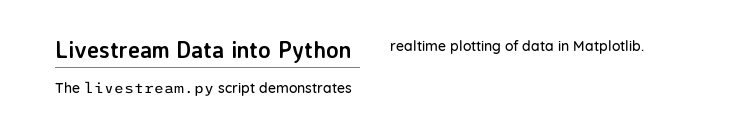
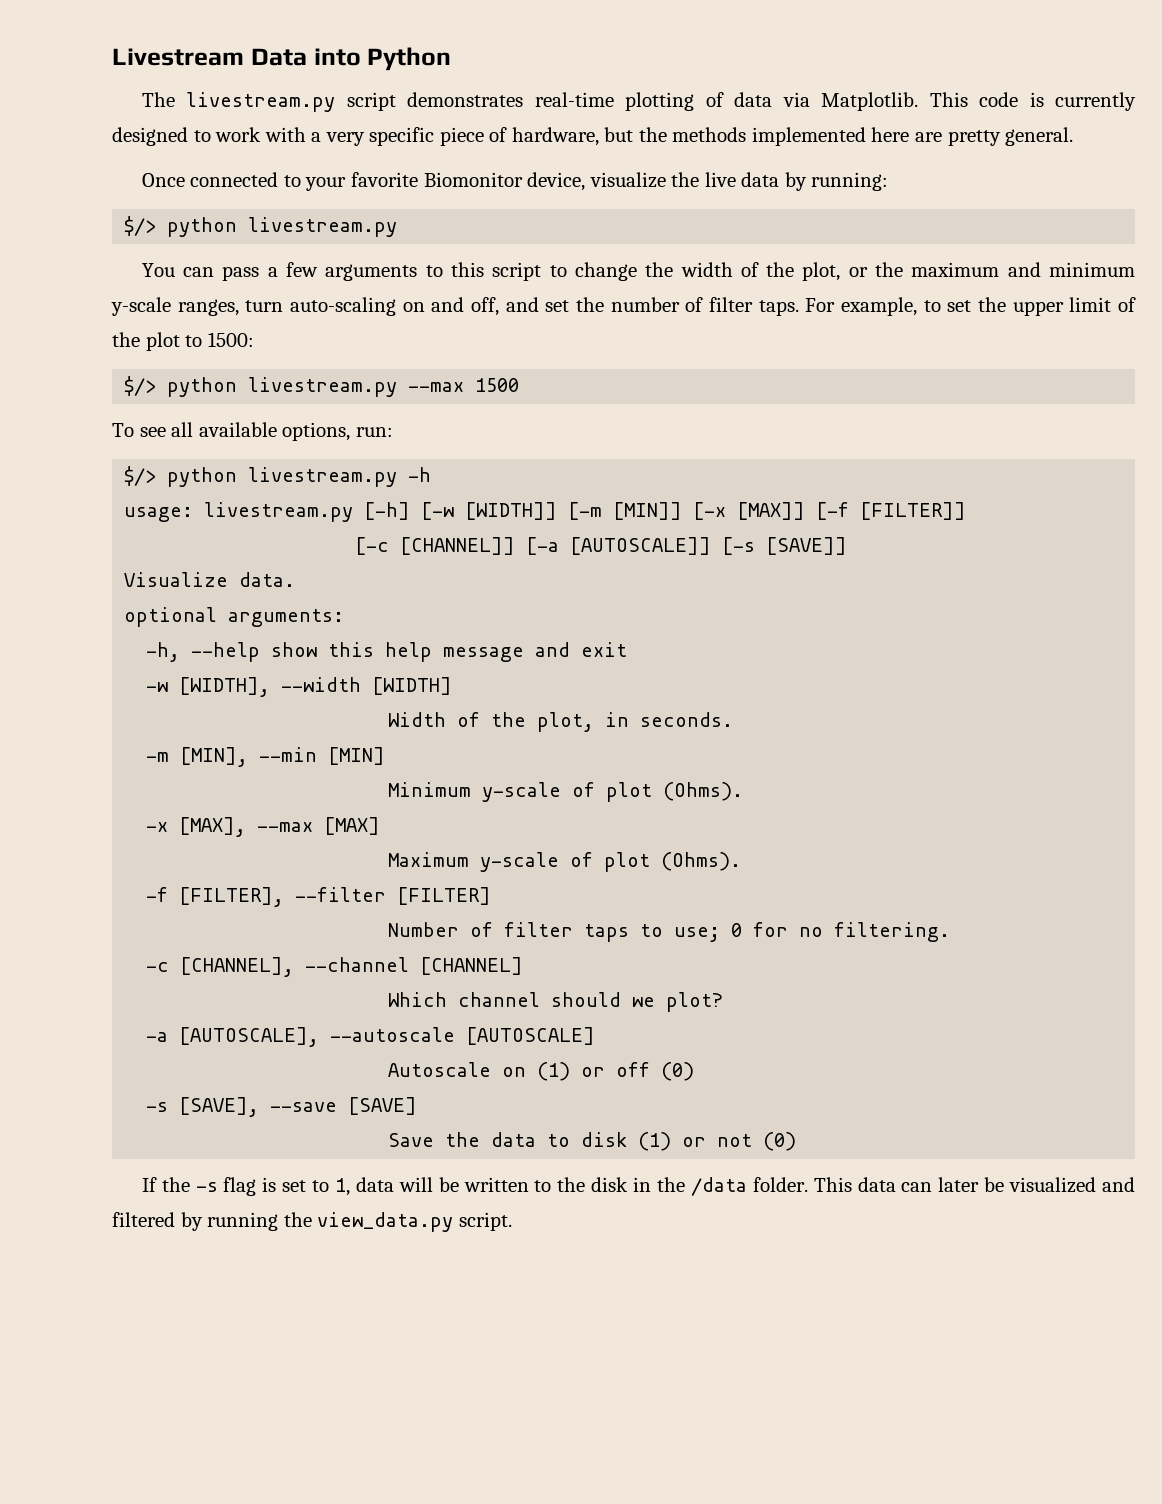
- The livestream.py script demonstrates realtime plotting of data in Matplotlib.
+ The livestream.py script demonstrates real-time plotting of data via Matplotlib. This code is currently designed to work with a very specific piece of hardware, but the methods implemented here are pretty general.
+ Once connected to your favorite Biomonitor device, visualize the live data by running:
+ $/> python livestream.py
+ You can pass a few arguments to this script to change the width of the plot, or the maximum and minimum y-scale ranges, turn auto-scaling on and off, and set the number of filter taps. For example, to set the upper limit of the plot to 1500:
+ $/> python livestream.py --max 1500
+ To see all available options, run:
+ $/> python livestream.py -h
+ usage: livestream.py [-h] [-w [WIDTH]] [-m [MIN]] [-x [MAX]] [-f [FILTER]]
+ [-c [CHANNEL]] [-a [AUTOSCALE]] [-s [SAVE]]
+ Visualize data.
+ optional arguments:
+ -h, --help show this help message and exit
+ -w [WIDTH], --width [WIDTH]
+ Width of the plot, in seconds.
+ -m [MIN], --min [MIN]
+ Minimum y-scale of plot (Ohms).
+ -x [MAX], --max [MAX]
+ Maximum y-scale of plot (Ohms).
+ -f [FILTER], --filter [FILTER]
+ Number of filter taps to use; 0 for no filtering.
+ -c [CHANNEL], --channel [CHANNEL]
+ Which channel should we plot?
+ -a [AUTOSCALE], --autoscale [AUTOSCALE]
+ Autoscale on (1) or off (0)
+ -s [SAVE], --save [SAVE]
+ Save the data to disk (1) or not (0)
+ If the -s flag is set to 1, data will be written to the disk in the /data folder. This data can later be visualized and filtered by running the view_data.py script.

